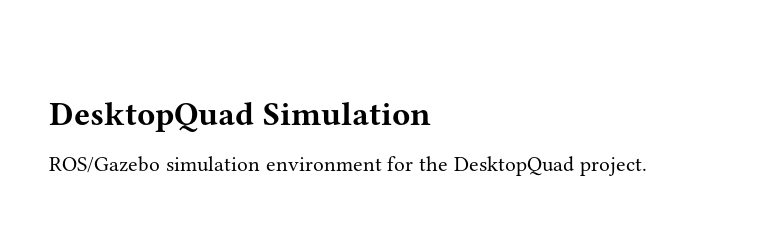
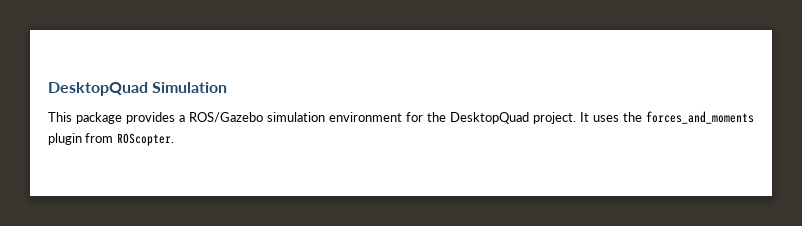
- ROS/Gazebo simulation environment for the DesktopQuad project.
+ This package provides a ROS/Gazebo simulation environment for the DesktopQuad project.
+ It uses the forces_and_moments plugin from ROScopter.

